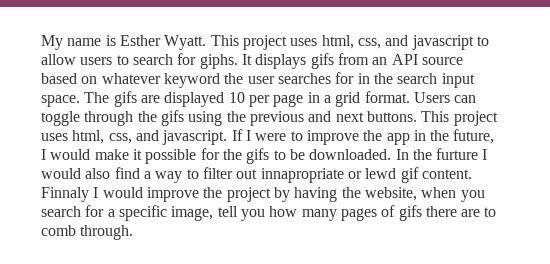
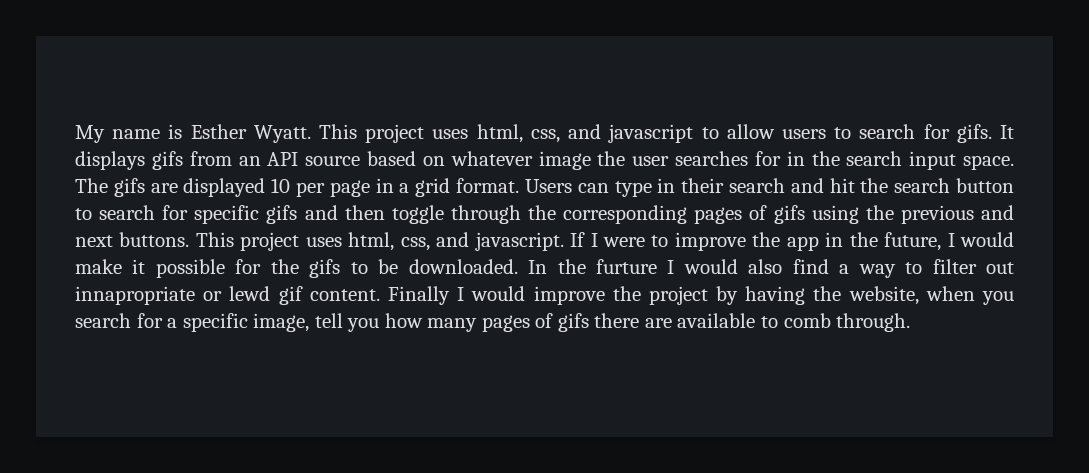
- This project uses html, css, and javascript to allow users to search for giphs.
+ This project uses html, css, and javascript to allow users to search for gifs.
- It displays gifs from an API source based on whatever keyword the user searches for in the search input space.
+ It displays gifs from an API source based on whatever image the user searches for in the search input space.
- Users can toggle through the gifs using the previous and next buttons.
+ Users can type in their search and hit the search button to search for specific gifs and then toggle through the corresponding pages of gifs using the previous and next buttons.
- Finnaly I would improve the project by having the website, when you search for a specific image, tell you how many pages of gifs there are to comb through.
+ Finally I would improve the project by having the website, when you search for a specific image, tell you how many pages of gifs there are available to comb through.

